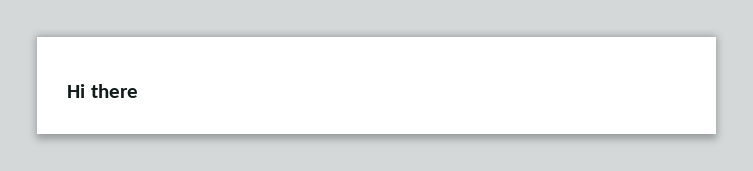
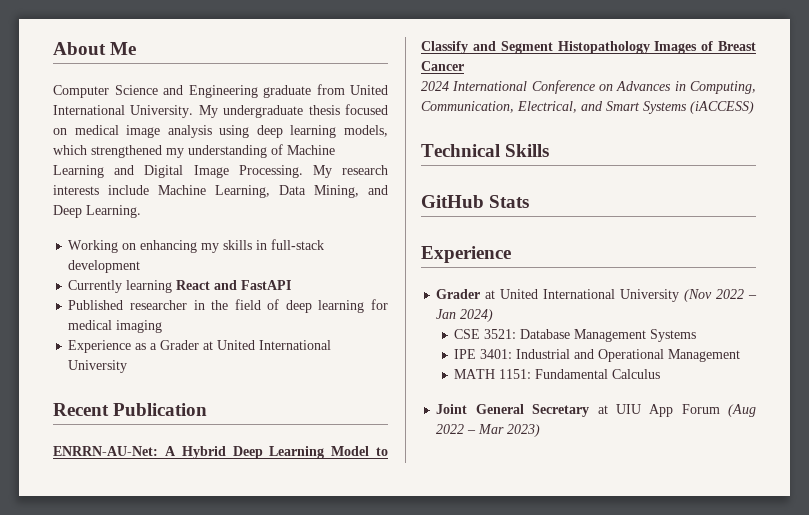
- Hi there
+ About Me
+ Computer Science and Engineering graduate from United International University. My undergraduate thesis focused on medical image analysis using deep learning models, which strengthened my understanding of Machine Learning and Digital Image Processing. My research interests include Machine Learning, Data Mining, and Deep Learning.
+ Working on enhancing my skills in full-stack development
+ Currently learning React and FastAPI
+ Published researcher in the field of deep learning for medical imaging
+ Experience as a Grader at United International University
+ Recent Publication
+ ENRRN-AU-Net: A Hybrid Deep Learning Model to Classify and Segment Histopathology Images of Breast Cancer
+ 2024 International Conference on Advances in Computing, Communication, Electrical, and Smart Systems (iACCESS)
+ Technical Skills
+ GitHub Stats
+ Experience
+ Grader at United International University (Nov 2022 – Jan 2024)
+ CSE 3521: Database Management Systems
+ IPE 3401: Industrial and Operational Management
+ MATH 1151: Fundamental Calculus
+ Joint General Secretary at UIU App Forum (Aug 2022 – Mar 2023)

